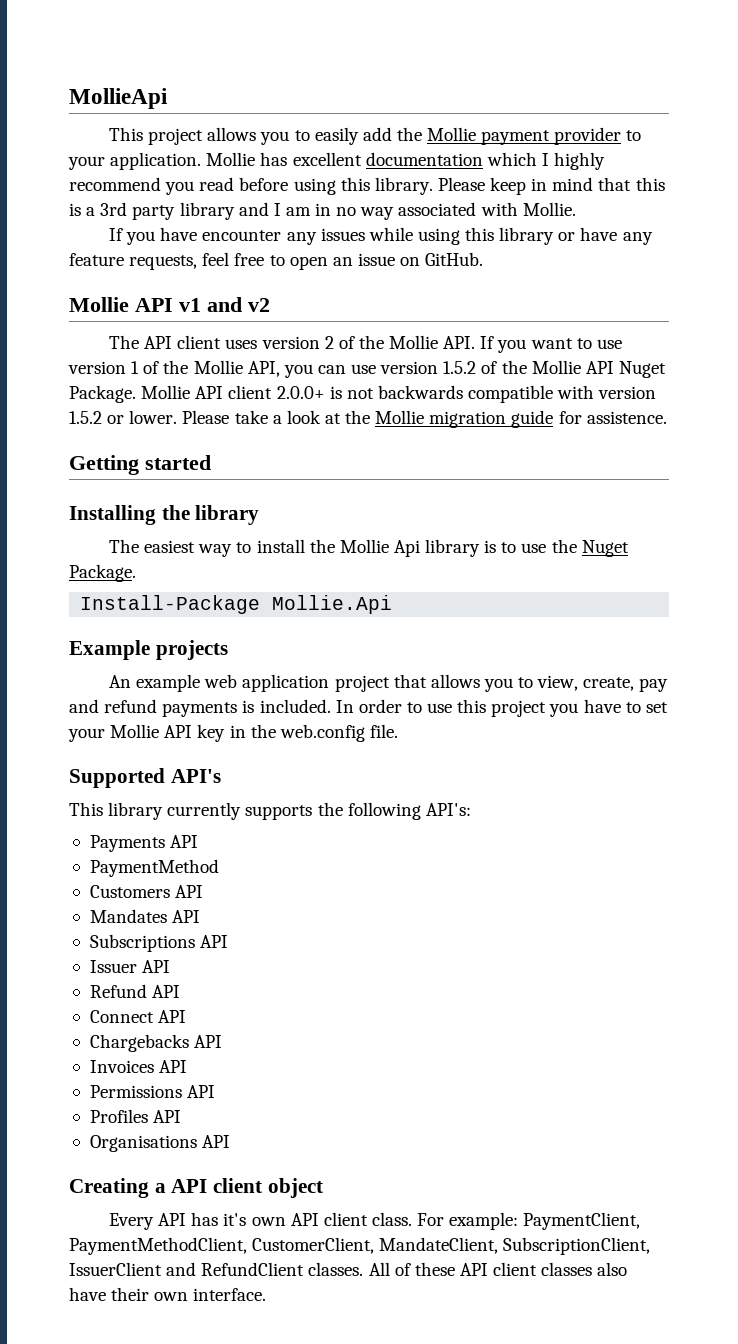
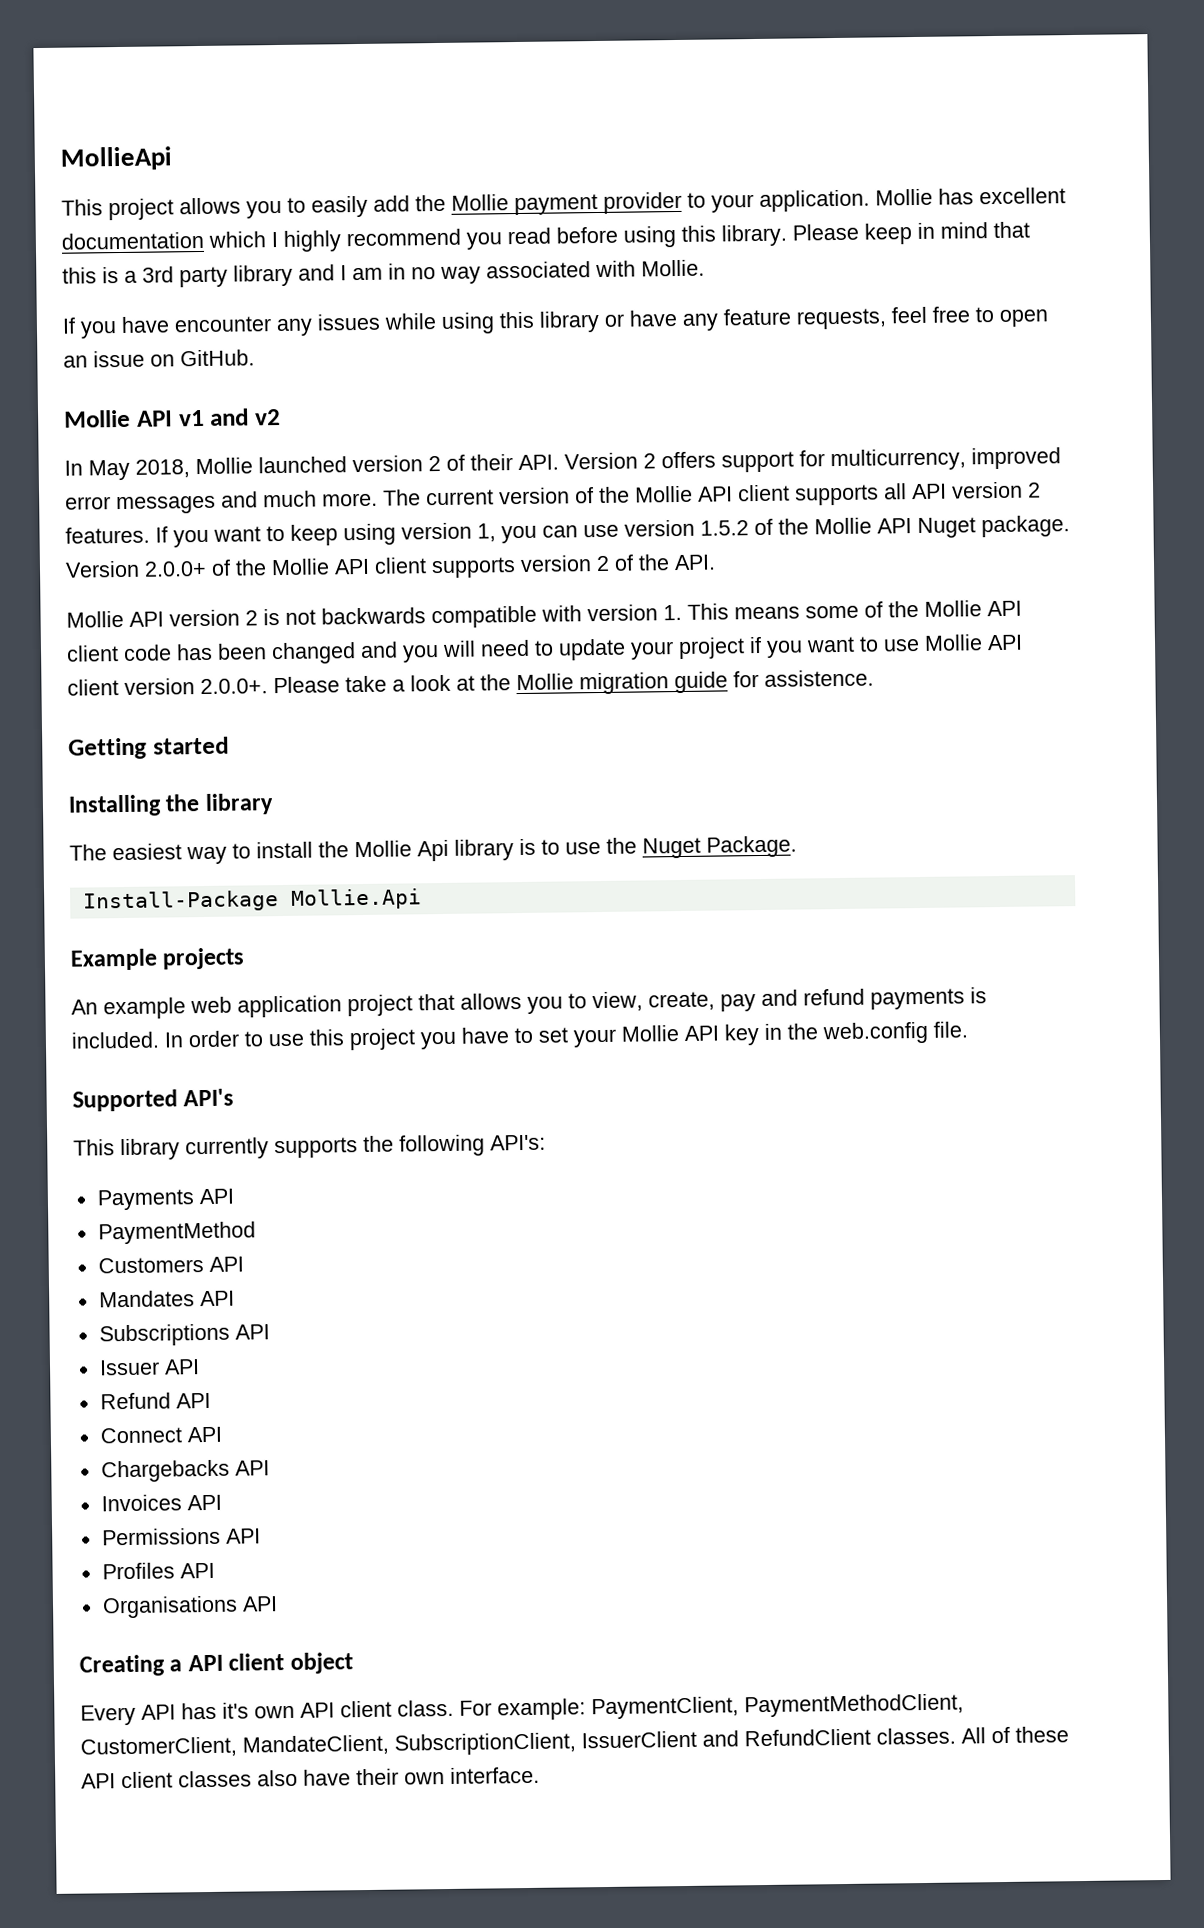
- The API client uses version 2 of the Mollie API. If you want to use version 1 of the Mollie API, you can use version 1.5.2 of the Mollie API Nuget Package. Mollie API client 2.0.0+ is not backwards compatible with version 1.5.2 or lower. Please take a look at the Mollie migration guide for assistence.
+ In May 2018, Mollie launched version 2 of their API. Version 2 offers support for multicurrency, improved error messages and much more. The current version of the Mollie API client supports all API version 2 features. If you want to keep using version 1, you can use version 1.5.2 of the Mollie API Nuget package. Version 2.0.0+ of the Mollie API client supports version 2 of the API.
+ Mollie API version 2 is not backwards compatible with version 1. This means some of the Mollie API client code has been changed and you will need to update your project if you want to use Mollie API client version 2.0.0+. Please take a look at the Mollie migration guide for assistence.

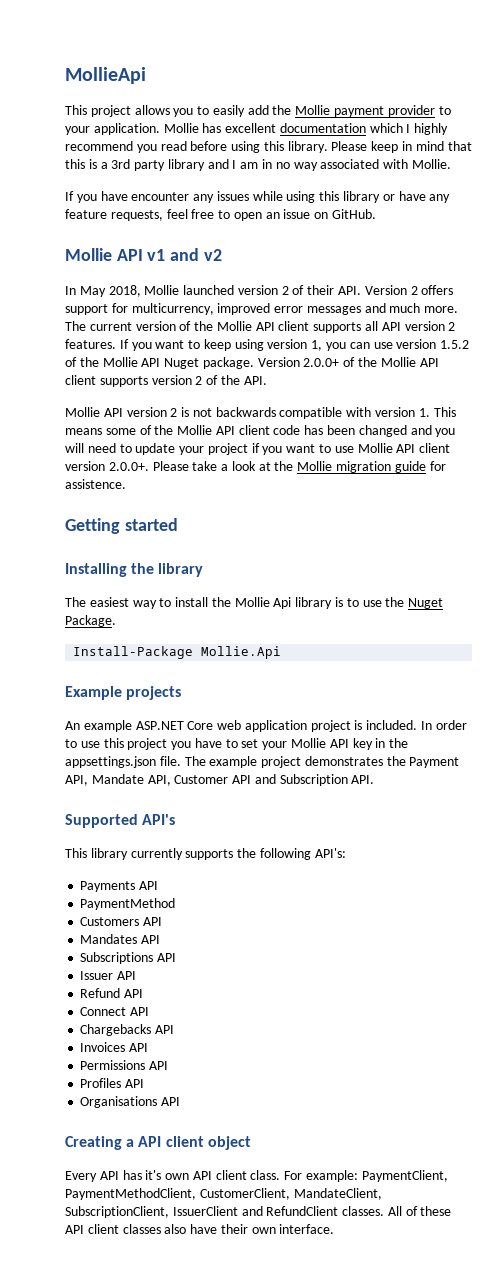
- An example web application project that allows you to view, create, pay and refund payments is included.
+ An example ASP.NET Core web application project is included.
- In order to use this project you have to set your Mollie API key in the web.config file.
+ In order to use this project you have to set your Mollie API key in the appsettings.json file. The example project demonstrates the Payment API, Mandate API, Customer API and Subscription API.

